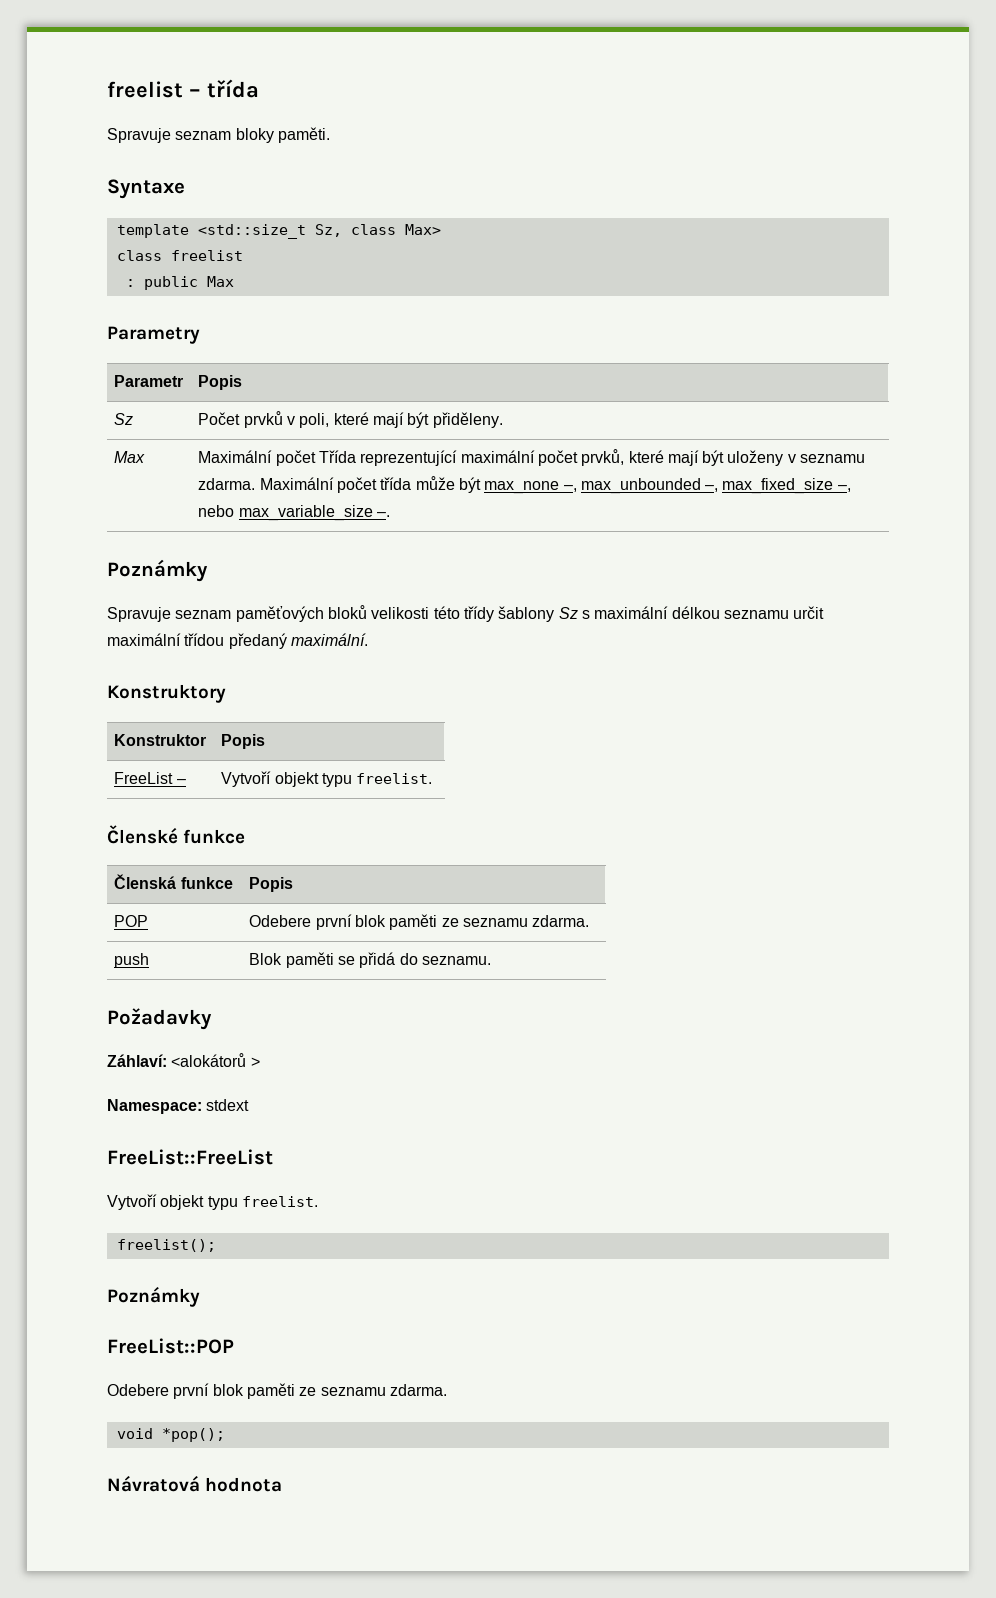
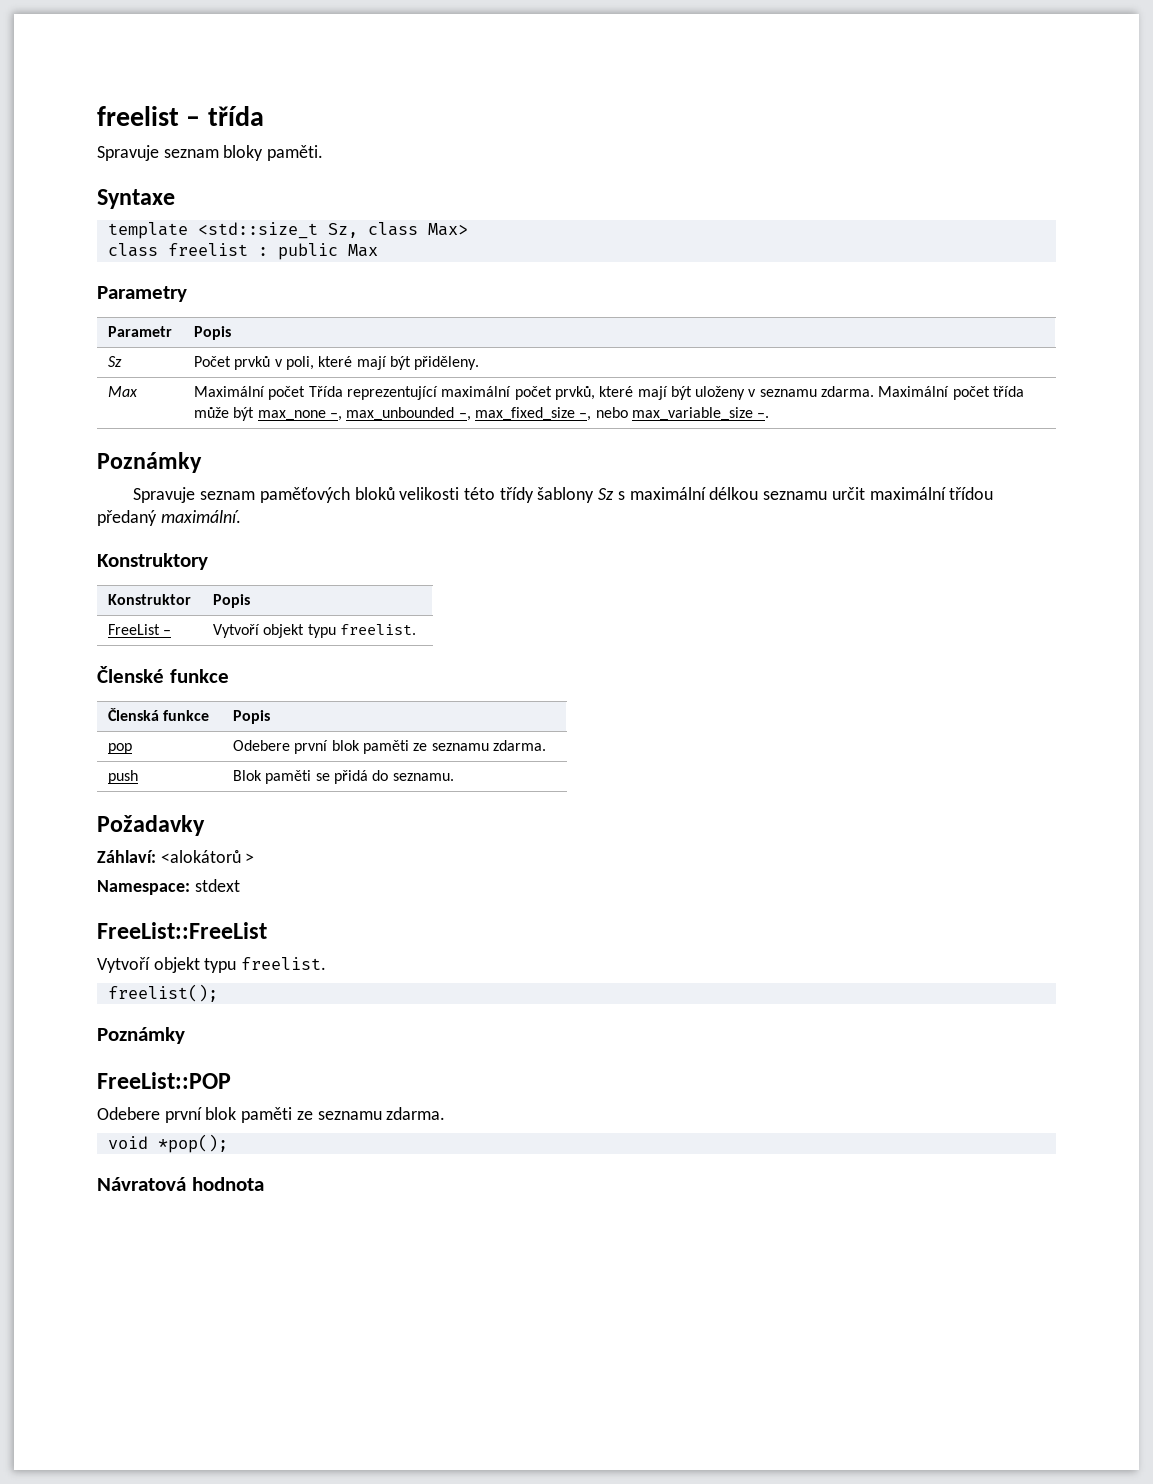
- class freelist
- : public Max
+ class freelist : public Max
- POP | Odebere první blok paměti ze seznamu zdarma.
+ pop | Odebere první blok paměti ze seznamu zdarma.

